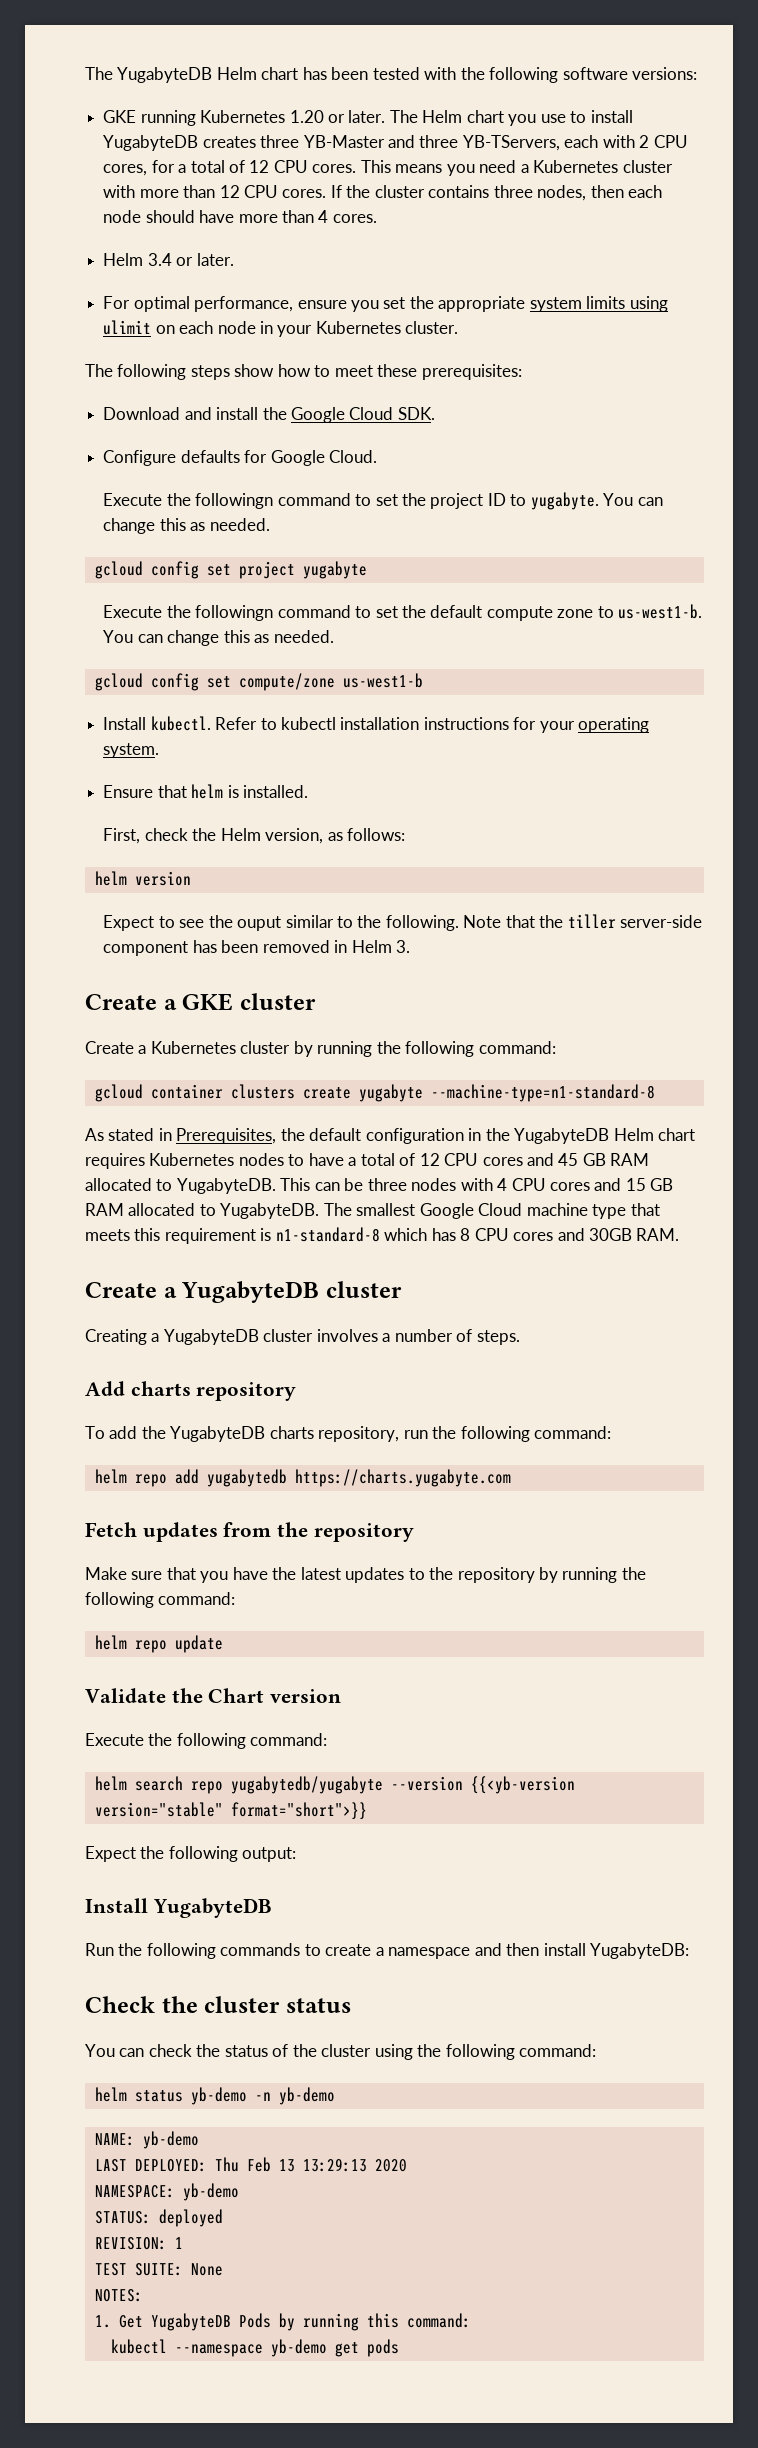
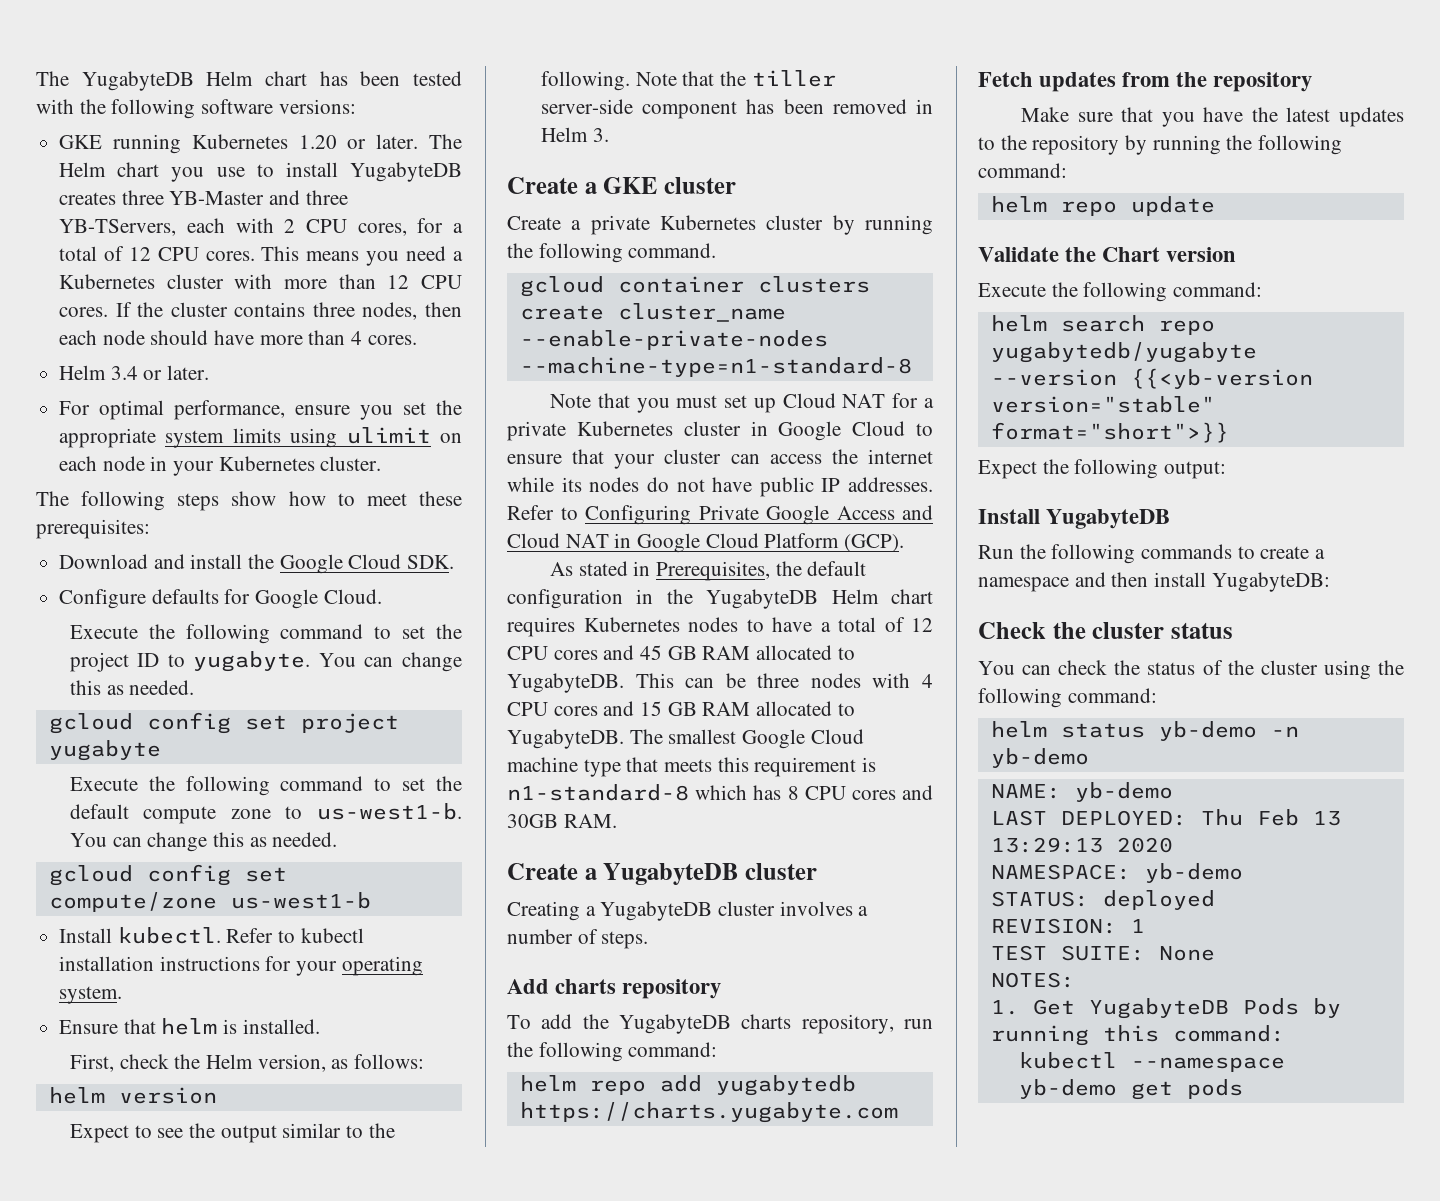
- Execute the followingn command to set the project ID to yugabyte.
+ Execute the following command to set the project ID to yugabyte.
- Execute the followingn command to set the default compute zone to us-west1-b.
+ Execute the following command to set the default compute zone to us-west1-b.
- Expect to see the ouput similar to the following.
+ Expect to see the output similar to the following.
- Create a Kubernetes cluster by running the following command:
+ Create a private Kubernetes cluster by running the following command.
- gcloud container clusters create yugabyte --machine-type=n1-standard-8
+ gcloud container clusters create cluster_name --enable-private-nodes --machine-type=n1-standard-8
+ Note that you must set up Cloud NAT for a private Kubernetes cluster in Google Cloud to ensure that your cluster can access the internet while its nodes do not have public IP addresses. Refer to Configuring Private Google Access and Cloud NAT in Google Cloud Platform (GCP).

